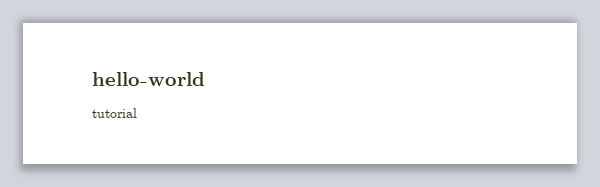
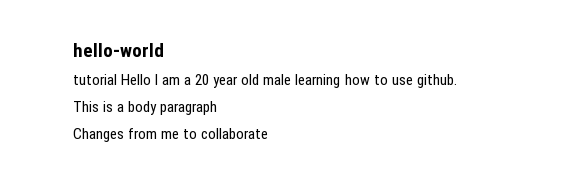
- tutorial
+ tutorial Hello I am a 20 year old male learning how to use github.
+ This is a body paragraph
+ Changes from me to collaborate

